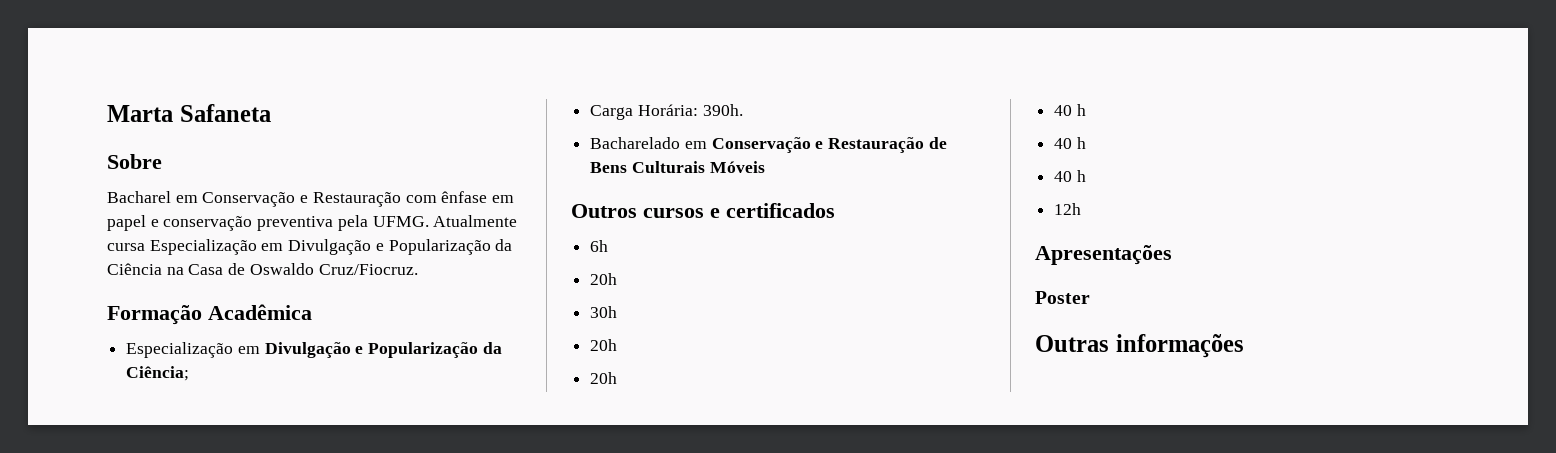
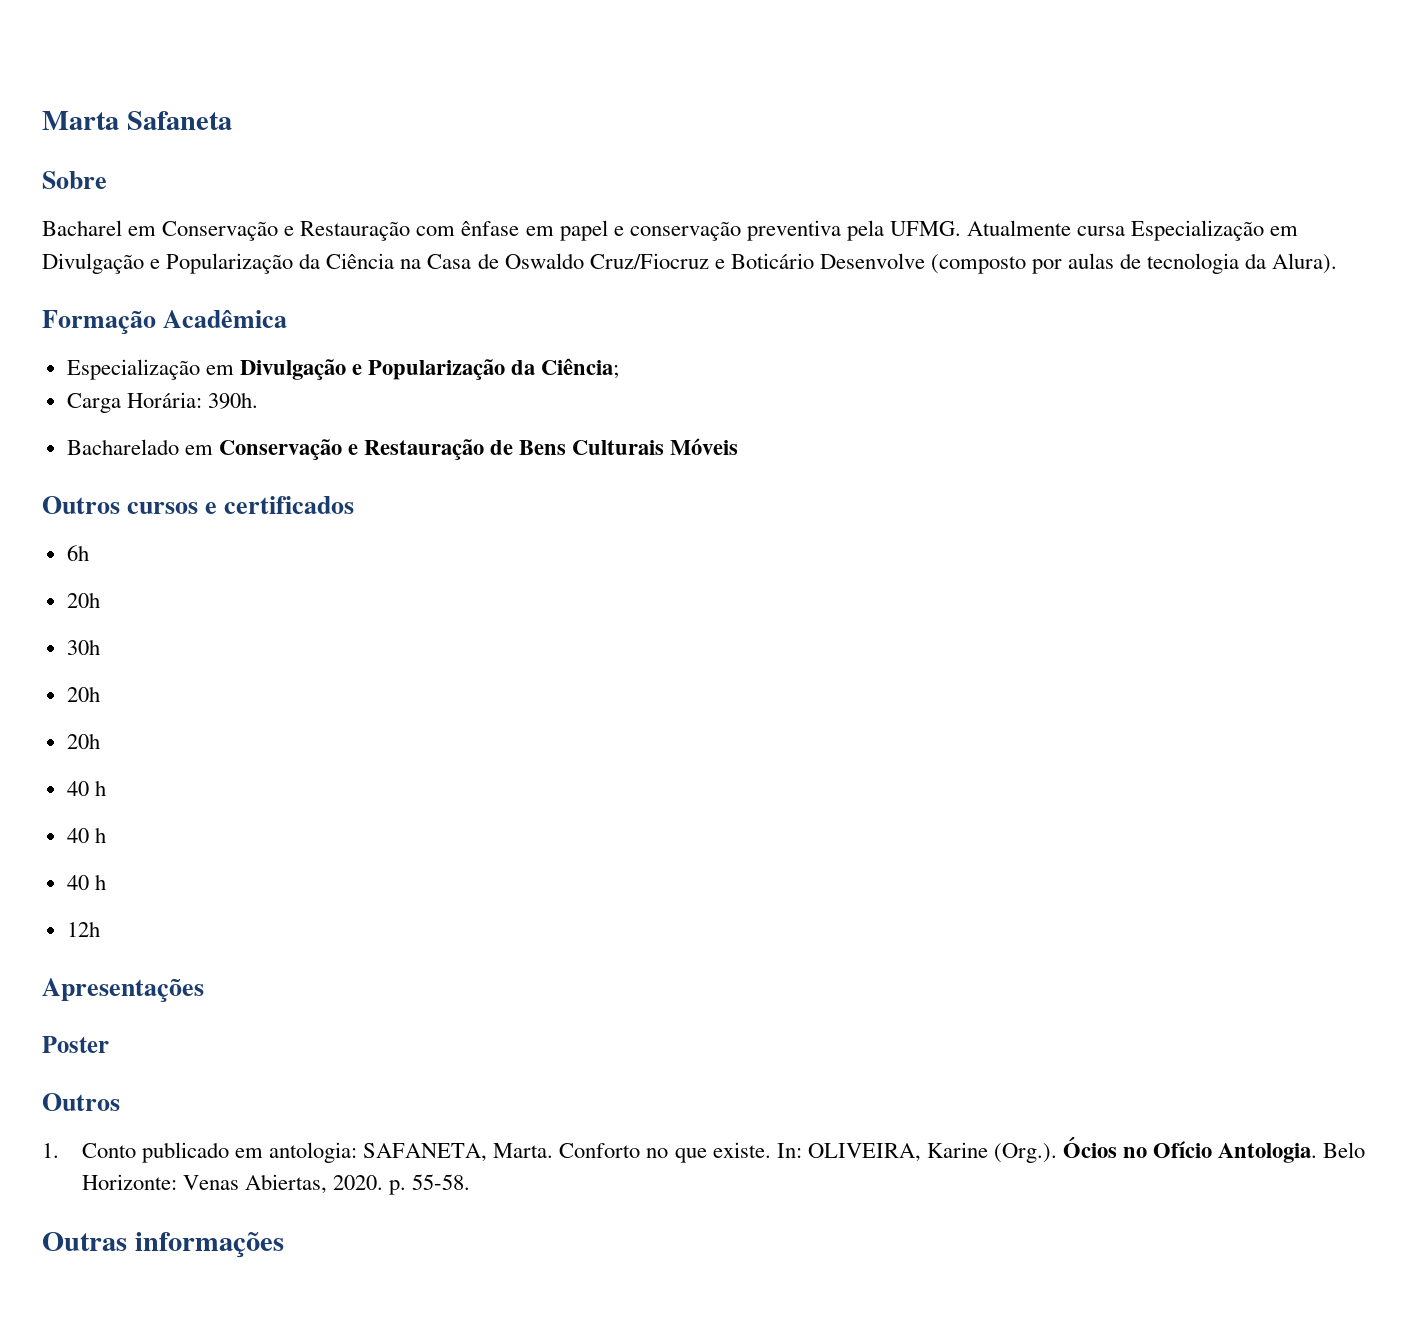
- Atualmente cursa Especialização em Divulgação e Popularização da Ciência na Casa de Oswaldo Cruz/Fiocruz.
+ Atualmente cursa Especialização em Divulgação e Popularização da Ciência na Casa de Oswaldo Cruz/Fiocruz e Boticário Desenvolve (composto por aulas de tecnologia da Alura).
  Poster
+ Outros
+ 1. Conto publicado em antologia: SAFANETA, Marta. Conforto no que existe. In: OLIVEIRA, Karine (Org.). Ócios no Ofício Antologia. Belo Horizonte: Venas Abiertas, 2020. p. 55-58.

